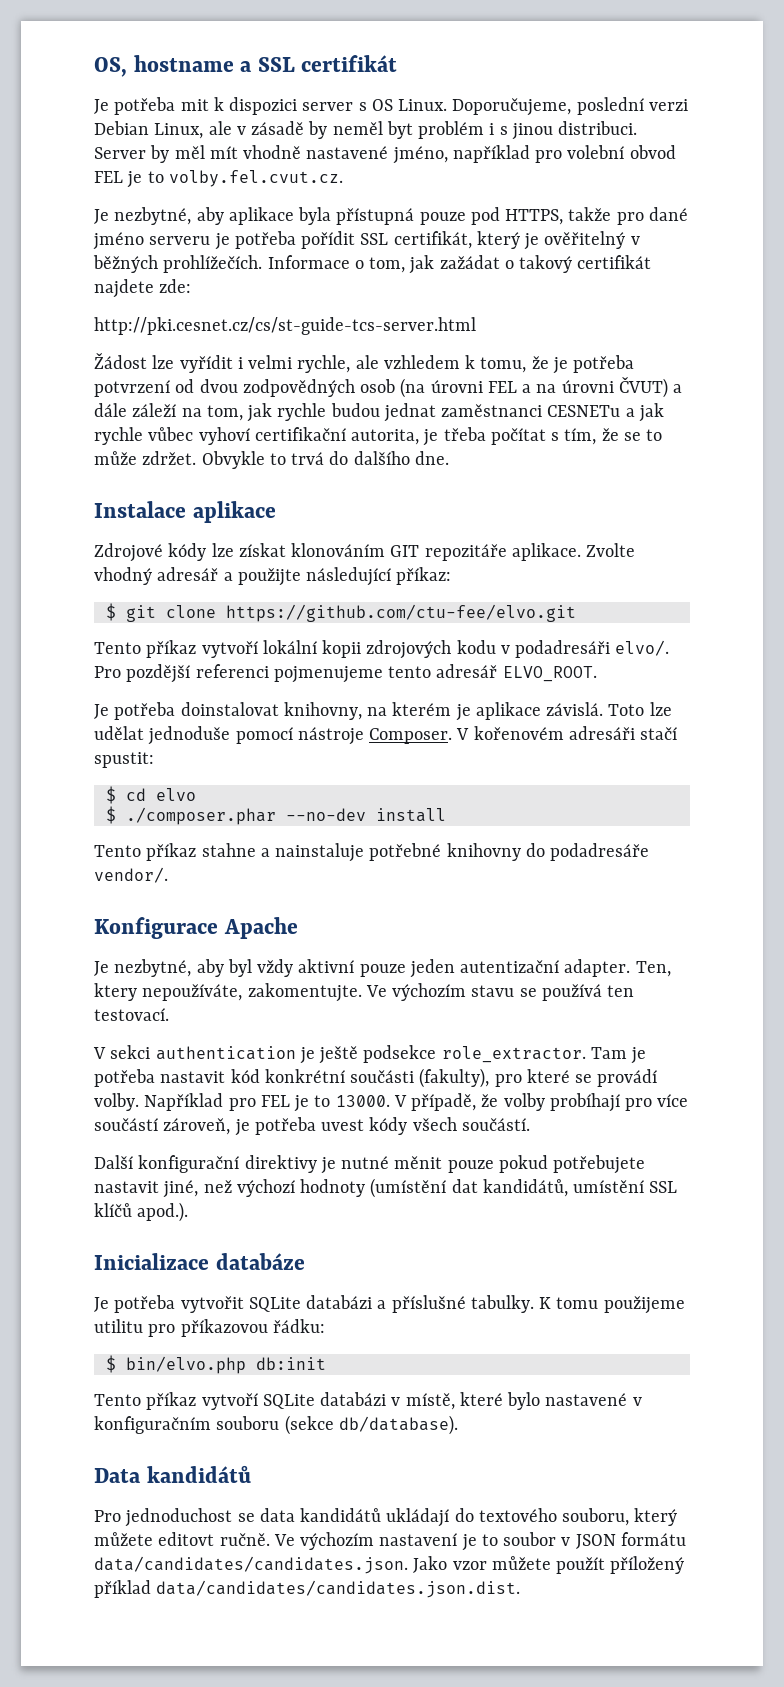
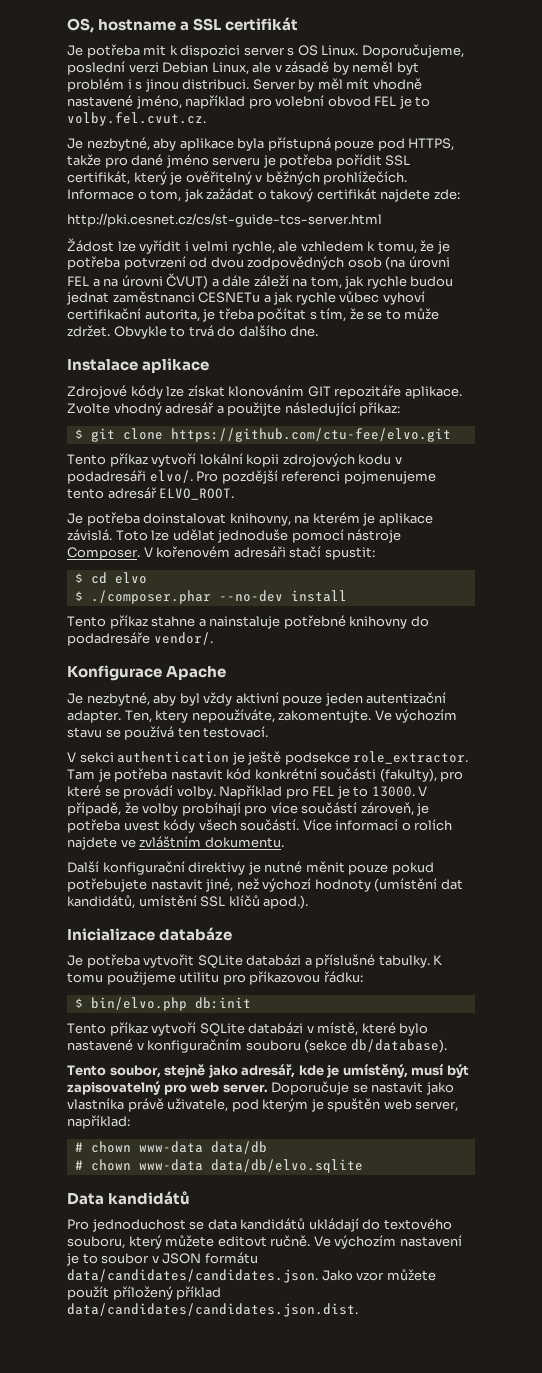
+ Více informací o rolích najdete ve zvláštním dokumentu.
+ Tento soubor, stejně jako adresář, kde je umístěný, musí být zapisovatelný pro web server. Doporučuje se nastavit jako vlastníka právě uživatele, pod kterým je spuštěn web server, například:
+ # chown www-data data/db
+ # chown www-data data/db/elvo.sqlite

